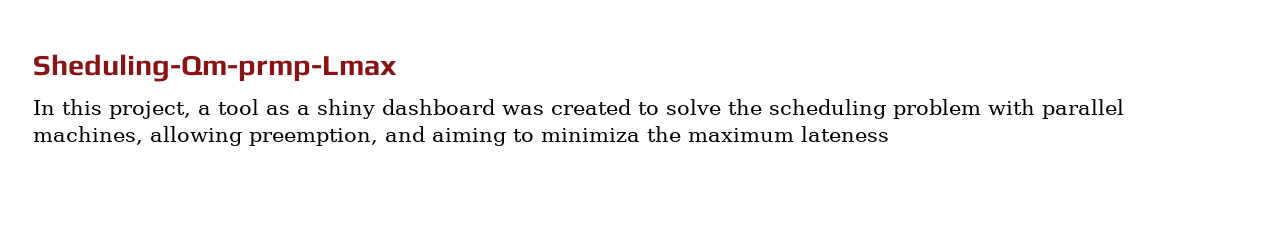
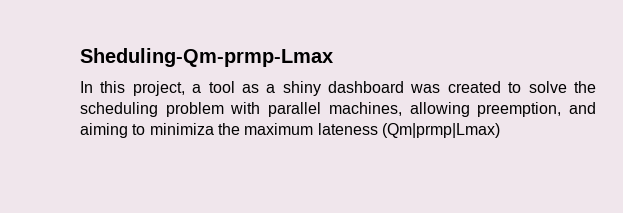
- In this project, a tool as a shiny dashboard was created to solve the scheduling problem with parallel machines, allowing preemption, and aiming to minimiza the maximum lateness
+ In this project, a tool as a shiny dashboard was created to solve the scheduling problem with parallel machines, allowing preemption, and aiming to minimiza the maximum lateness (Qm|prmp|Lmax)

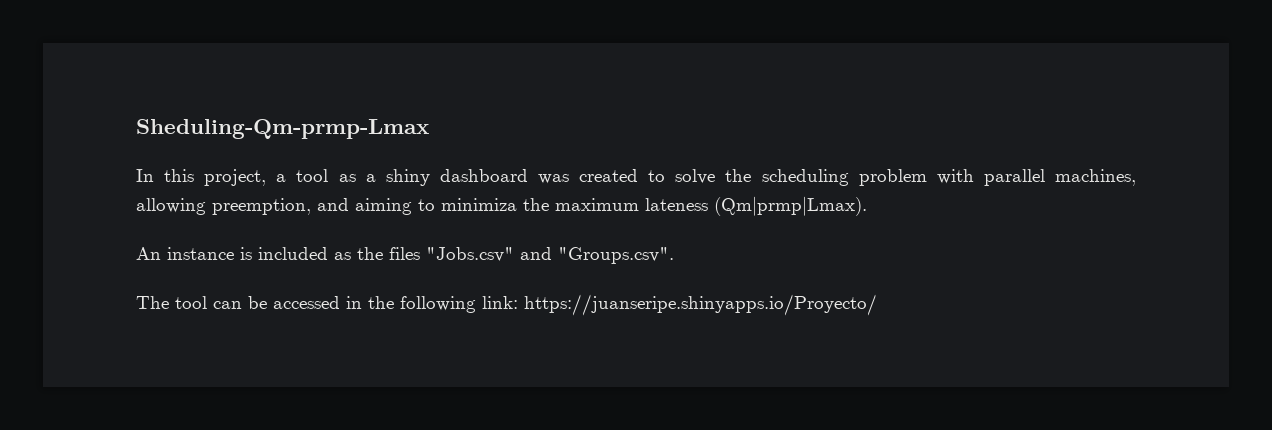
- In this project, a tool as a shiny dashboard was created to solve the scheduling problem with parallel machines, allowing preemption, and aiming to minimiza the maximum lateness (Qm|prmp|Lmax)
+ In this project, a tool as a shiny dashboard was created to solve the scheduling problem with parallel machines, allowing preemption, and aiming to minimiza the maximum lateness (Qm|prmp|Lmax).
+ An instance is included as the files "Jobs.csv" and "Groups.csv".
+ The tool can be accessed in the following link: https://juanseripe.shinyapps.io/Proyecto/

